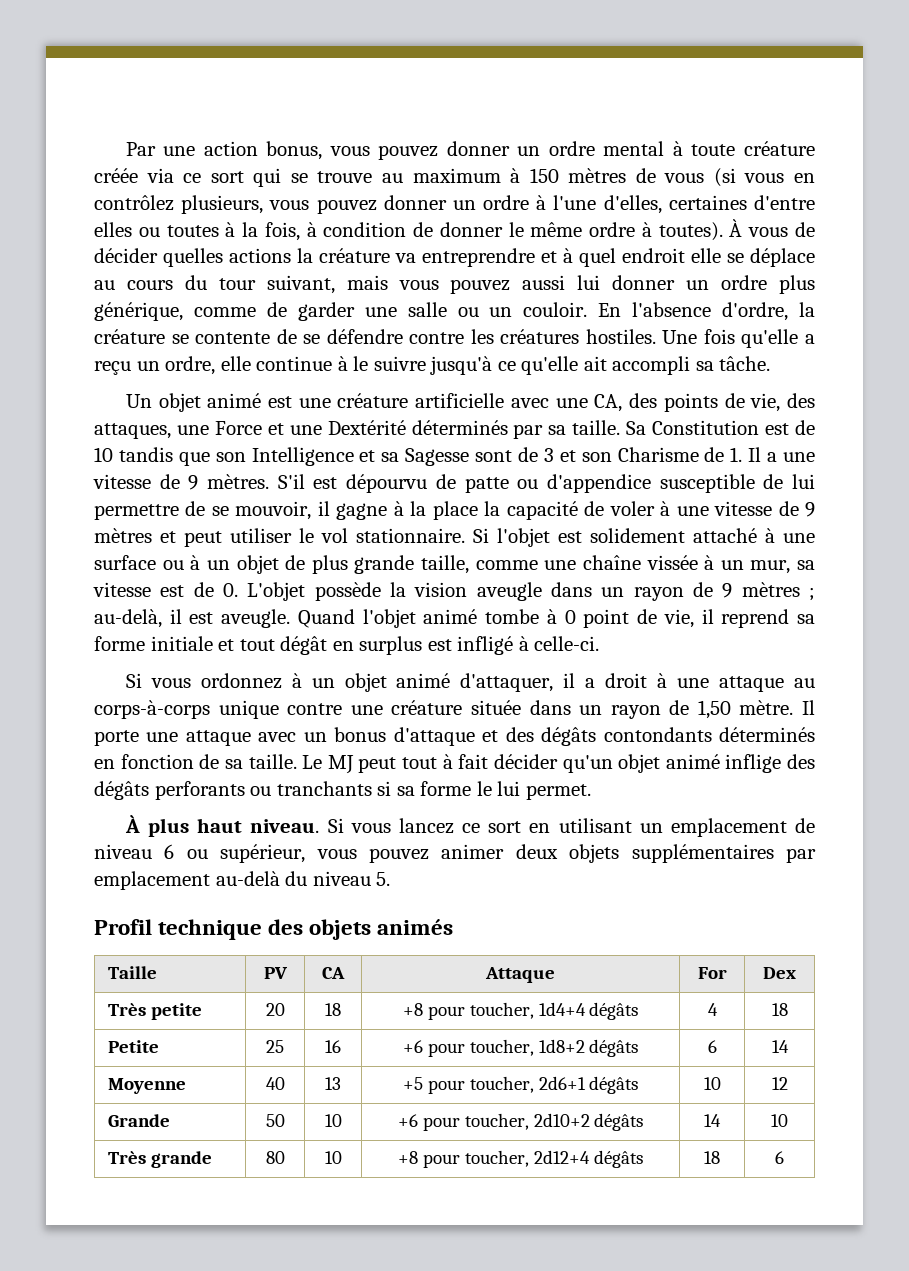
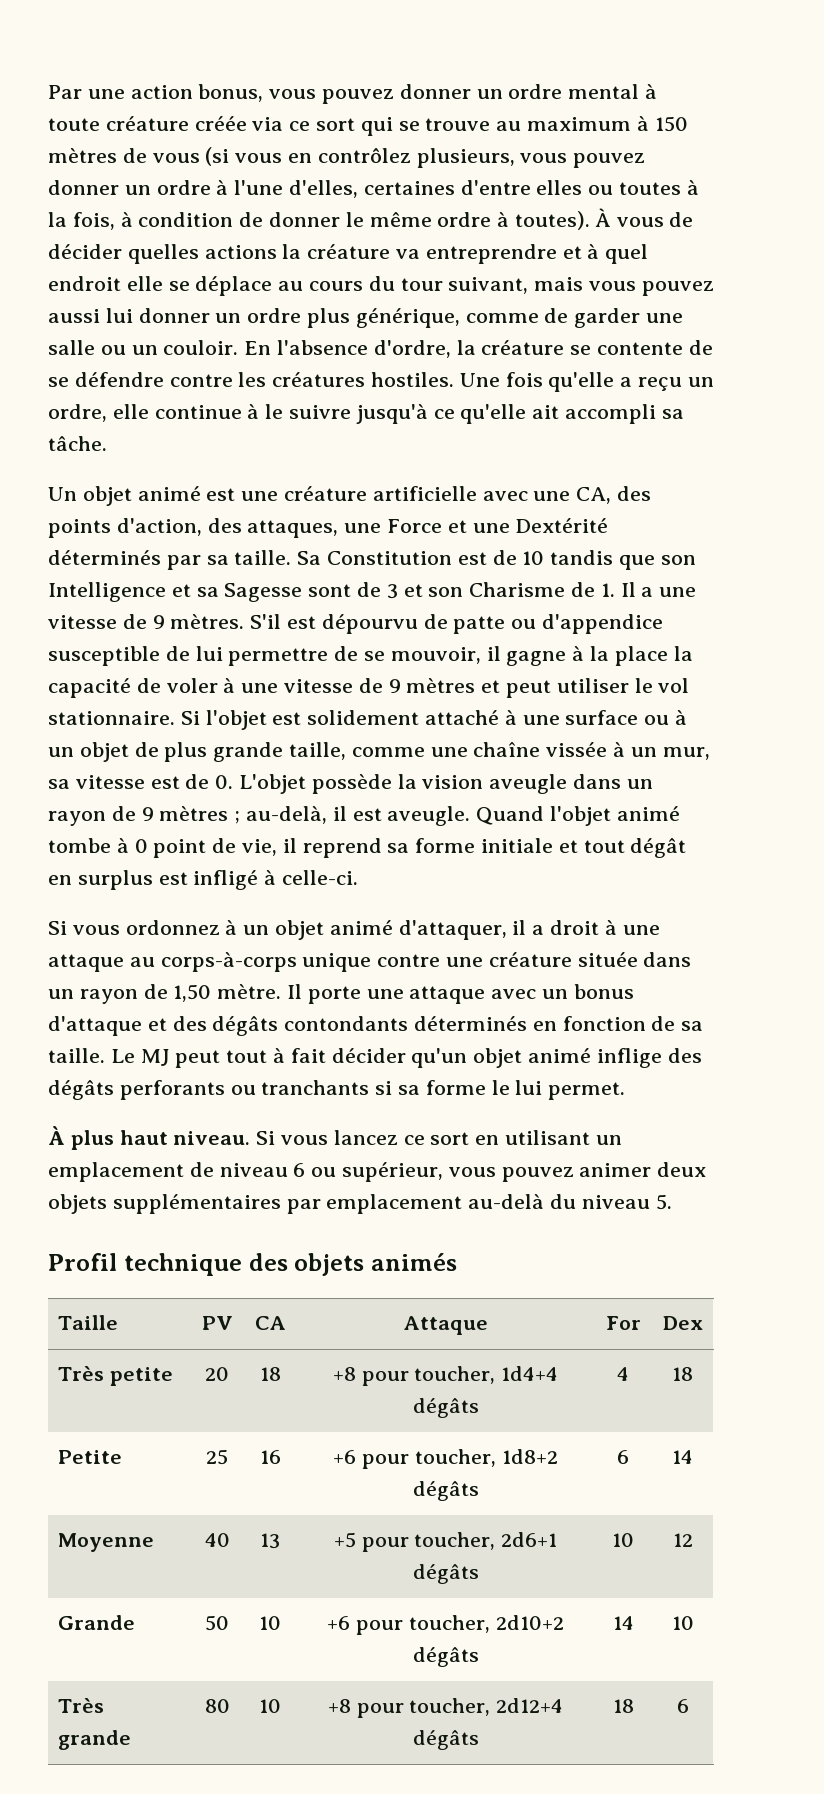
- Un objet animé est une créature artificielle avec une CA, des points de vie, des attaques, une Force et une Dextérité déterminés par sa taille.
+ Un objet animé est une créature artificielle avec une CA, des points d'action, des attaques, une Force et une Dextérité déterminés par sa taille.

